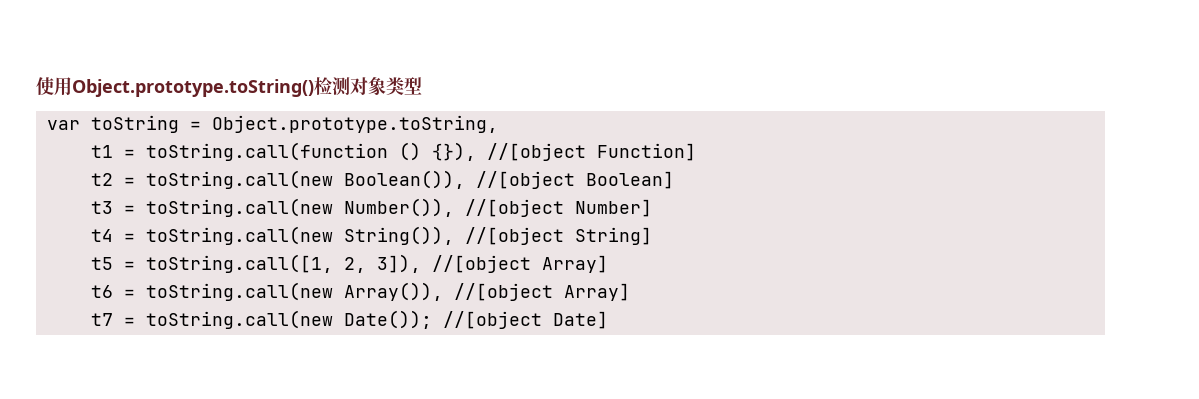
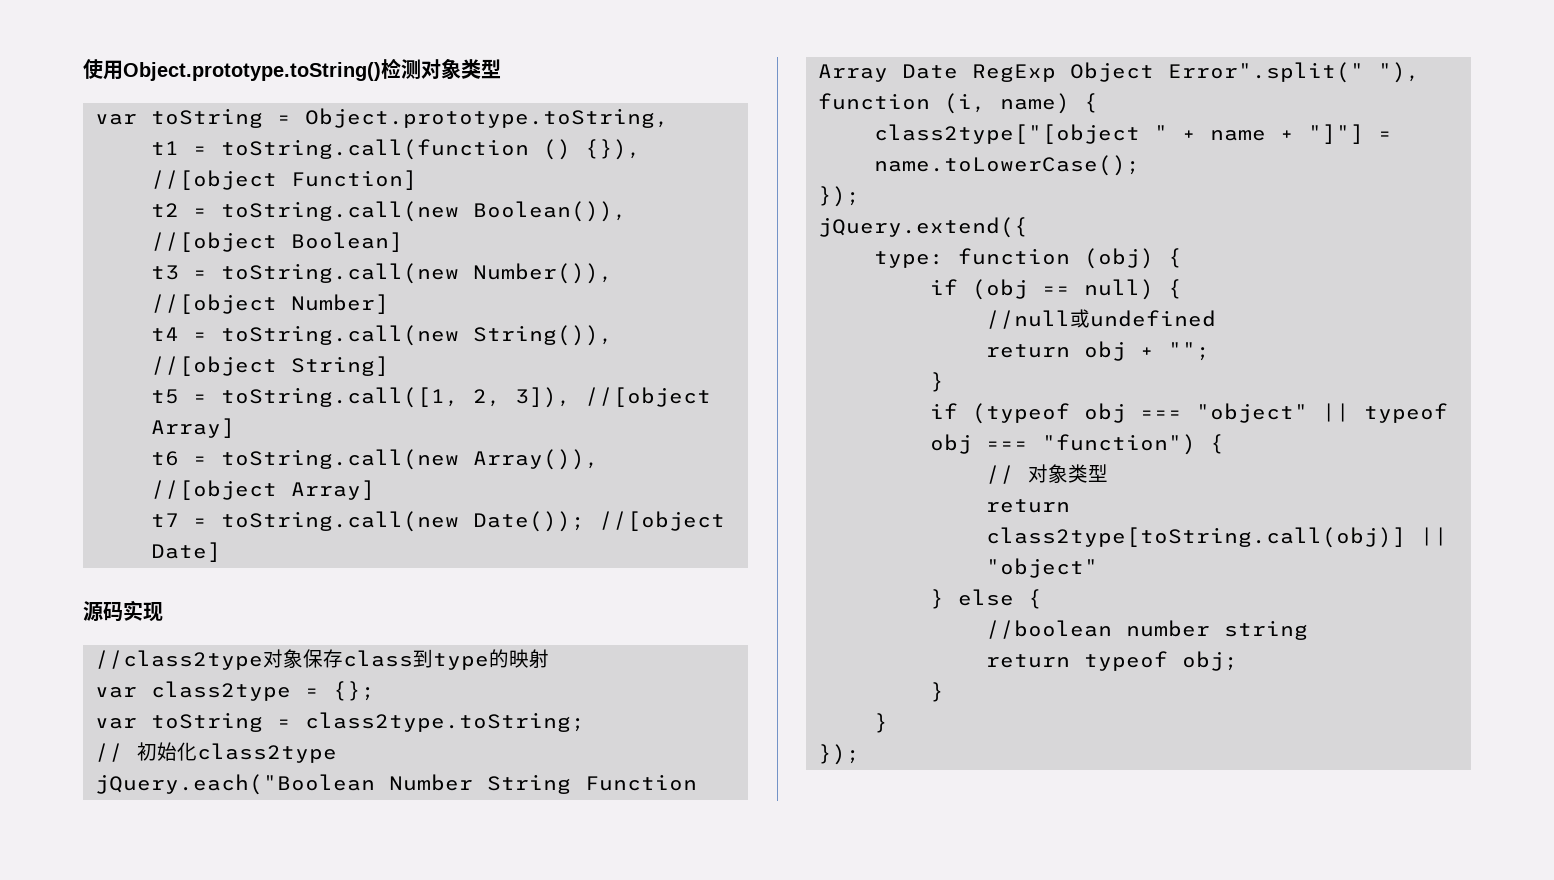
+ 源码实现
+ //class2type对象保存class到type的映射
+ var class2type = {};
+ var toString = class2type.toString;
+ // 初始化class2type
+ jQuery.each("Boolean Number String Function Array Date RegExp Object Error".split(" "), function (i, name) {
+ class2type["[object " + name + "]"] = name.toLowerCase();
+ });
+ jQuery.extend({
+ type: function (obj) {
+ if (obj == null) {
+ //null或undefined
+ return obj + "";
+ }
+ if (typeof obj === "object" || typeof obj === "function") {
+ // 对象类型
+ return class2type[toString.call(obj)] || "object"
+ } else {
+ //boolean number string
+ return typeof obj;
+ }
+ }
+ });

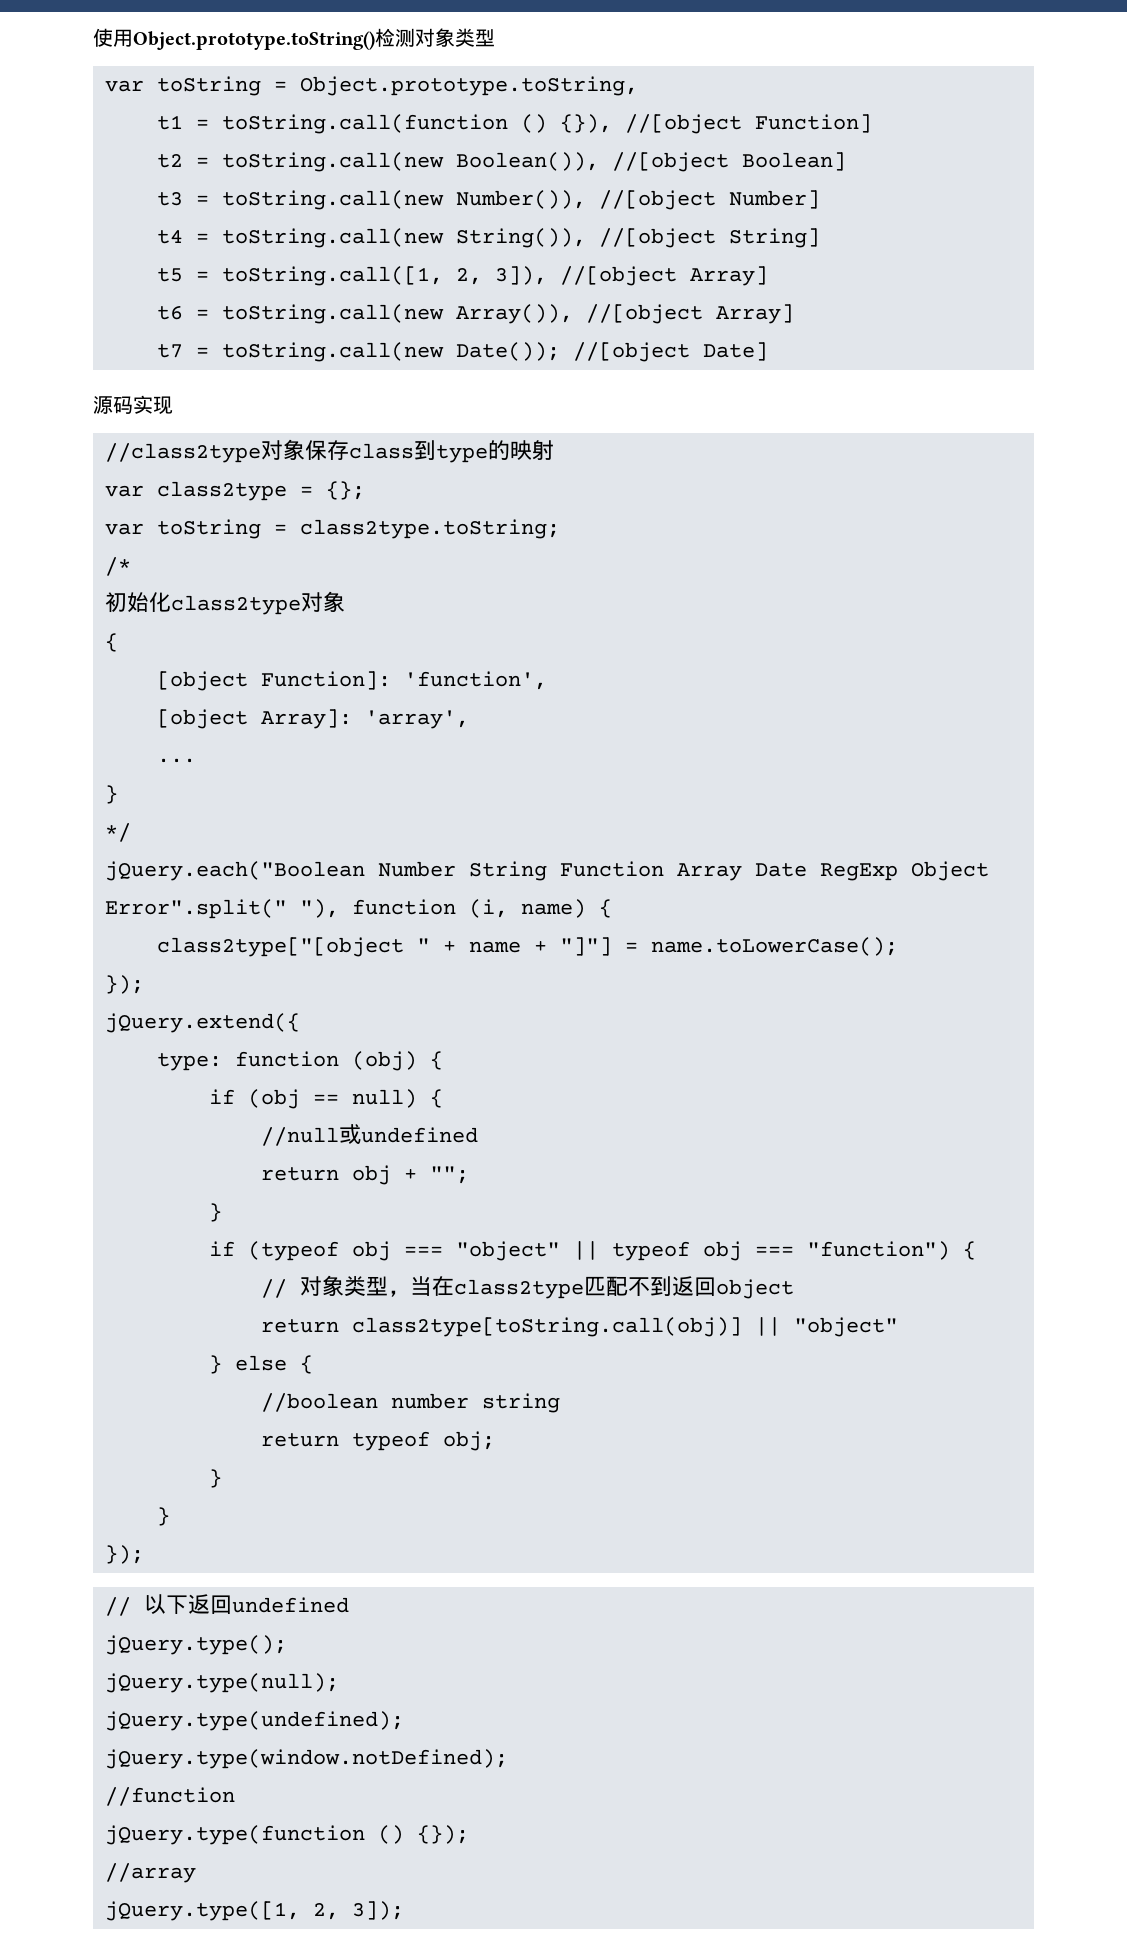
- // 初始化class2type
+ /*
+ 初始化class2type对象
+ {
+ [object Function]: 'function',
+ [object Array]: 'array',
+ ...
+ }
+ */
- // 对象类型
+ // 对象类型，当在class2type匹配不到返回object
+ // 以下返回undefined
+ jQuery.type();
+ jQuery.type(null);
+ jQuery.type(undefined);
+ jQuery.type(window.notDefined);
+ //function
+ jQuery.type(function () {});
+ //array
+ jQuery.type([1, 2, 3]);

